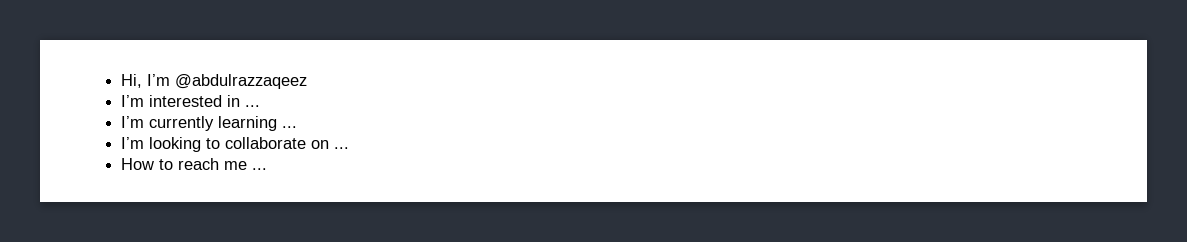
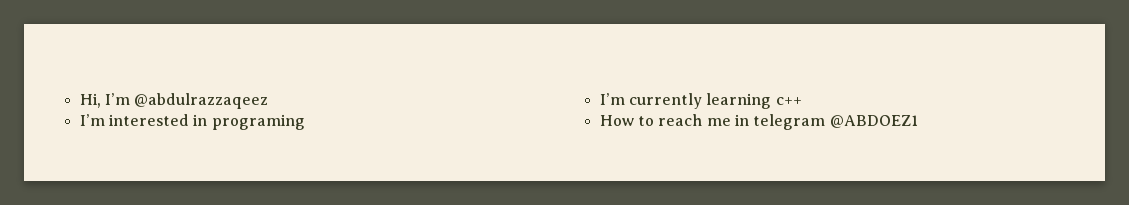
- I’m interested in ...
+ I’m interested in programing
- I’m currently learning ...
- I’m looking to collaborate on ...
+ I’m currently learning c++
- How to reach me ...
+ How to reach me in telegram @ABDOEZ1

